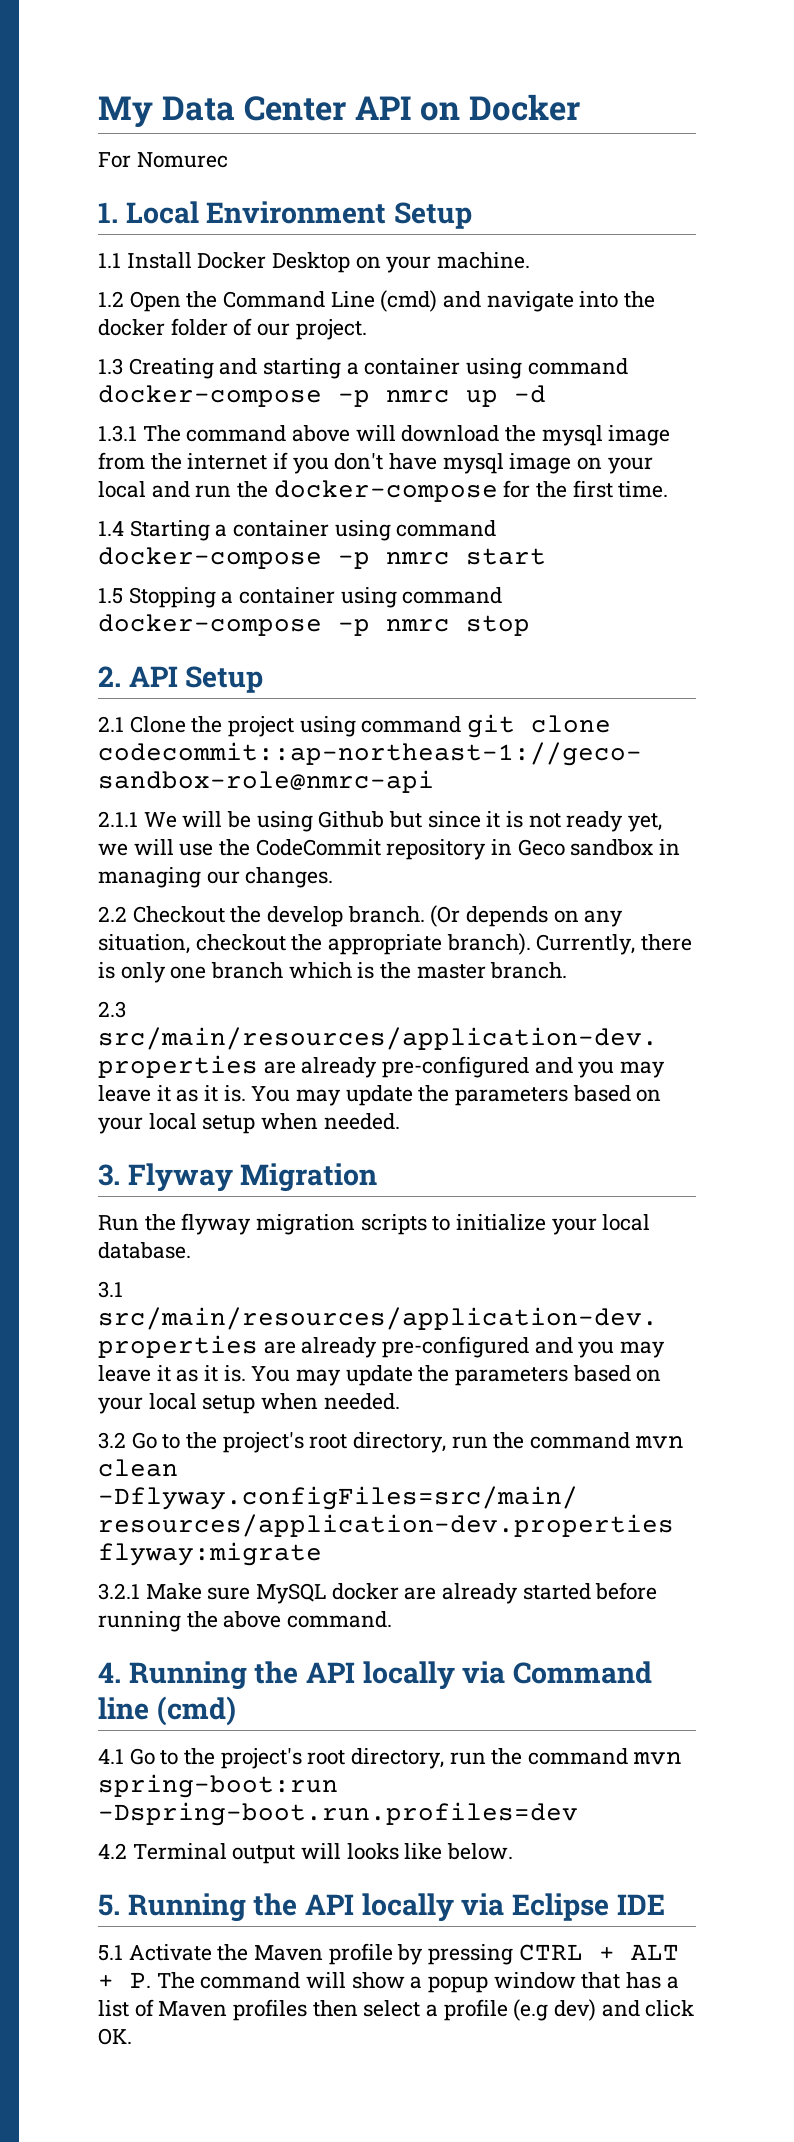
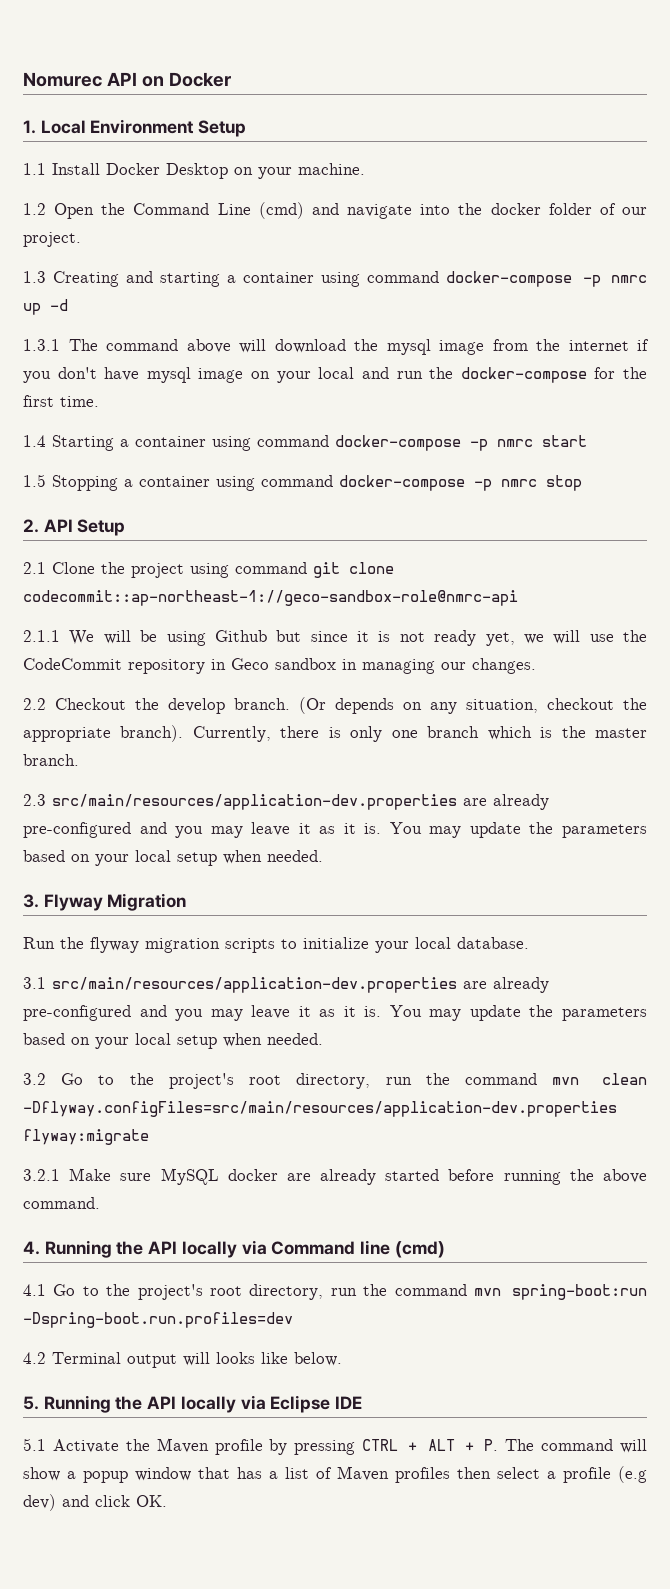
- My Data Center API on Docker
+ Nomurec API on Docker
- For Nomurec

